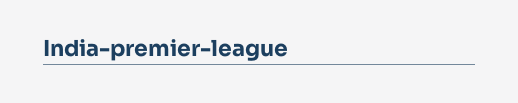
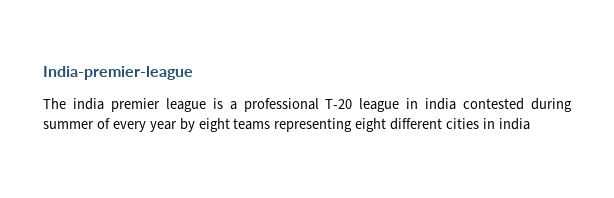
+ The india premier league is a professional T-20 league in india contested during summer of every year by eight teams representing eight different cities in india

